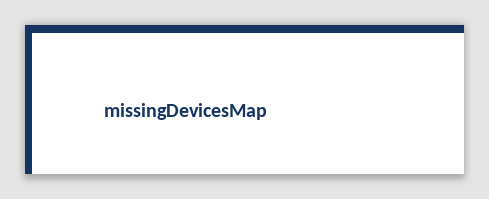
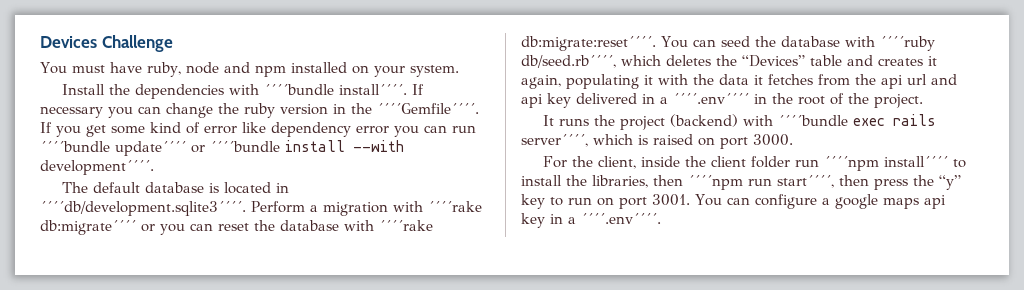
- missingDevicesMap
+ Devices Challenge
+ You must have ruby, node and npm installed on your system.
+ Install the dependencies with ´´´´bundle install´´´´. If necessary you can change the ruby version in the ´´´´Gemfile´´´´. If you get some kind of error like dependency error you can run ´´´´bundle update´´´´ or ´´´´bundle install --with development´´´´.
+ The default database is located in ´´´´db/development.sqlite3´´´´. Perform a migration with ´´´´rake db:migrate´´´´ or you can reset the database with ´´´´rake db:migrate:reset´´´´. You can seed the database with ´´´´ruby db/seed.rb´´´´, which deletes the “Devices” table and creates it again, populating it with the data it fetches from the api url and api key delivered in a ´´´´.env´´´´ in the root of the project.
+ It runs the project (backend) with ´´´´bundle exec rails server´´´´, which is raised on port 3000.
+ For the client, inside the client folder run ´´´´npm install´´´´ to install the libraries, then ´´´´npm run start´´´´, then press the “y” key to run on port 3001. You can configure a google maps api key in a ´´´´.env´´´´.

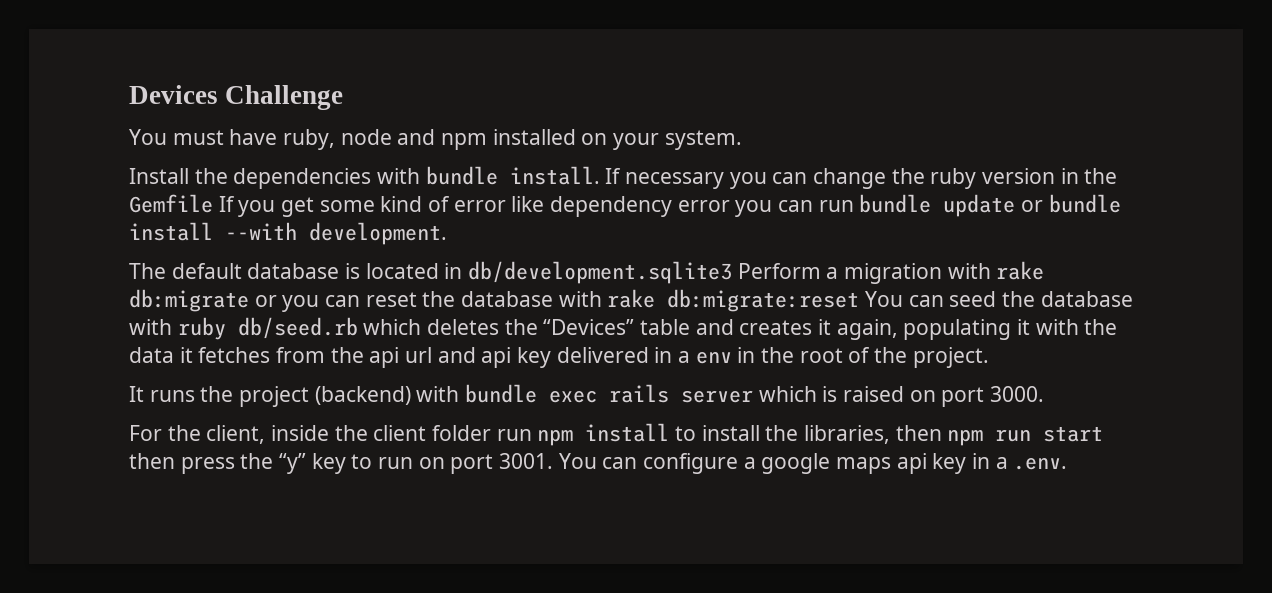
- Install the dependencies with ´´´´bundle install´´´´.
+ Install the dependencies with bundle install.
- If necessary you can change the ruby version in the ´´´´Gemfile´´´´. If you get some kind of error like dependency error you can run ´´´´bundle update´´´´ or ´´´´bundle install --with development´´´´.
+ If necessary you can change the ruby version in the Gemfile If you get some kind of error like dependency error you can run bundle update or bundle install --with development.
- The default database is located in ´´´´db/development.sqlite3´´´´. Perform a migration with ´´´´rake db:migrate´´´´ or you can reset the database with ´´´´rake db:migrate:reset´´´´. You can seed the database with ´´´´ruby db/seed.rb´´´´, which deletes the “Devices” table and creates it again, populating it with the data it fetches from the api url and api key delivered in a ´´´´.env´´´´ in the root of the project.
+ The default database is located in db/development.sqlite3 Perform a migration with rake db:migrate or you can reset the database with rake db:migrate:reset You can seed the database with ruby db/seed.rb which deletes the “Devices” table and creates it again, populating it with the data it fetches from the api url and api key delivered in a env in the root of the project.
- It runs the project (backend) with ´´´´bundle exec rails server´´´´, which is raised on port 3000.
+ It runs the project (backend) with bundle exec rails server which is raised on port 3000.
- For the client, inside the client folder run ´´´´npm install´´´´ to install the libraries, then ´´´´npm run start´´´´, then press the “y” key to run on port 3001.
+ For the client, inside the client folder run npm install to install the libraries, then npm run start then press the “y” key to run on port 3001.
- You can configure a google maps api key in a ´´´´.env´´´´.
+ You can configure a google maps api key in a .env.

